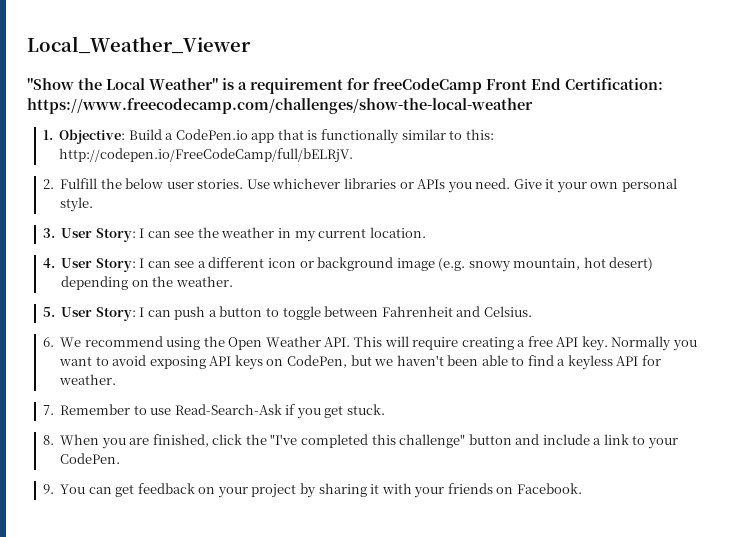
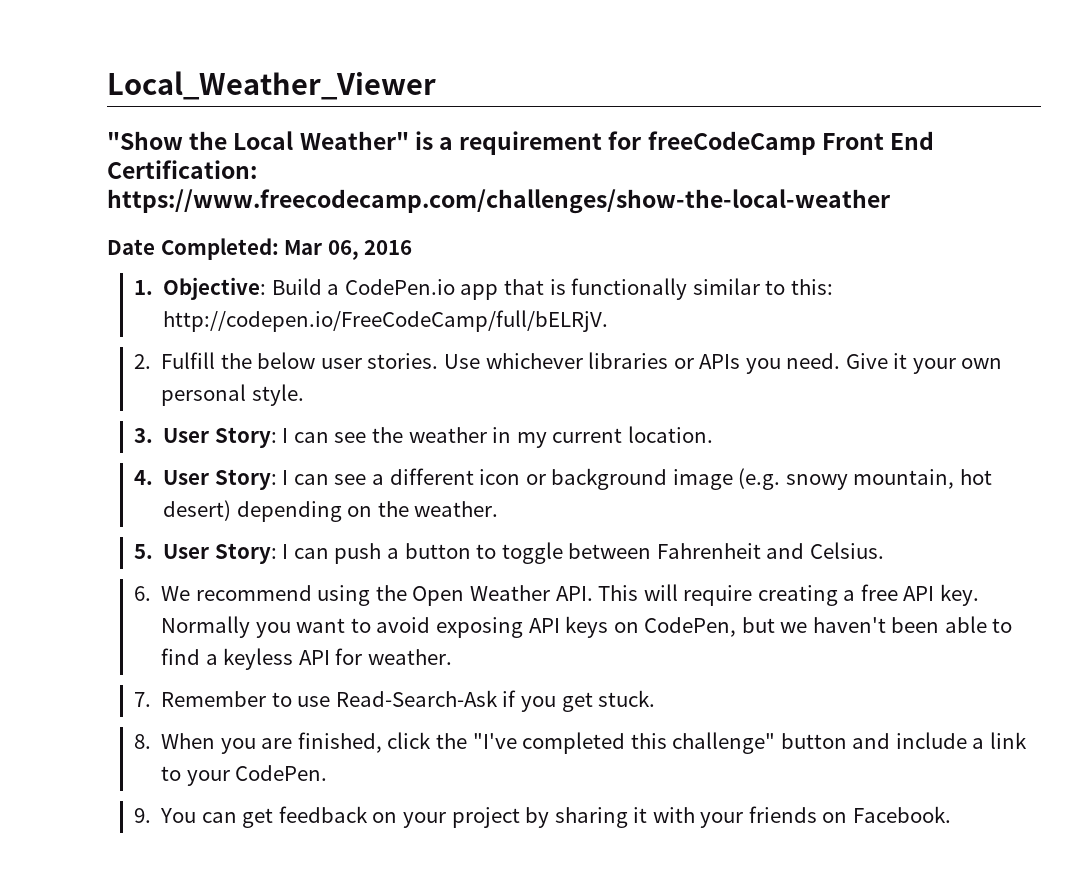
+ Date Completed: Mar 06, 2016

